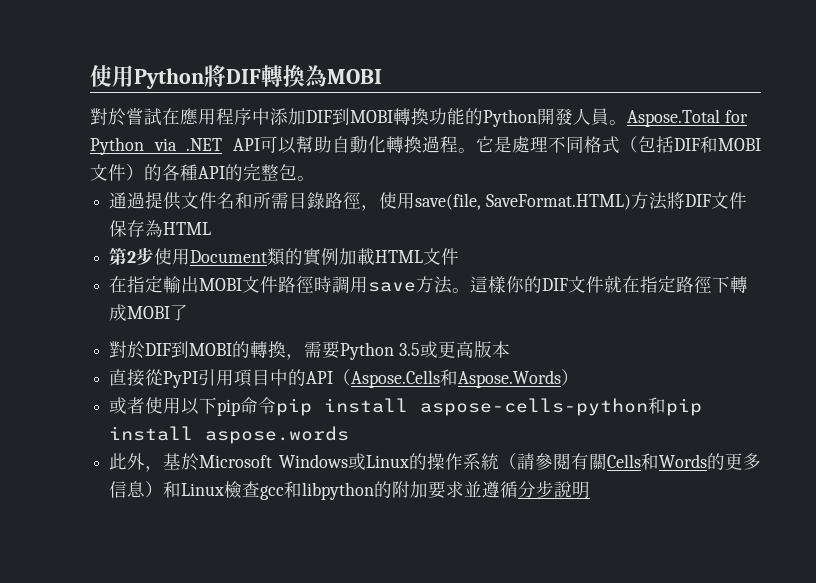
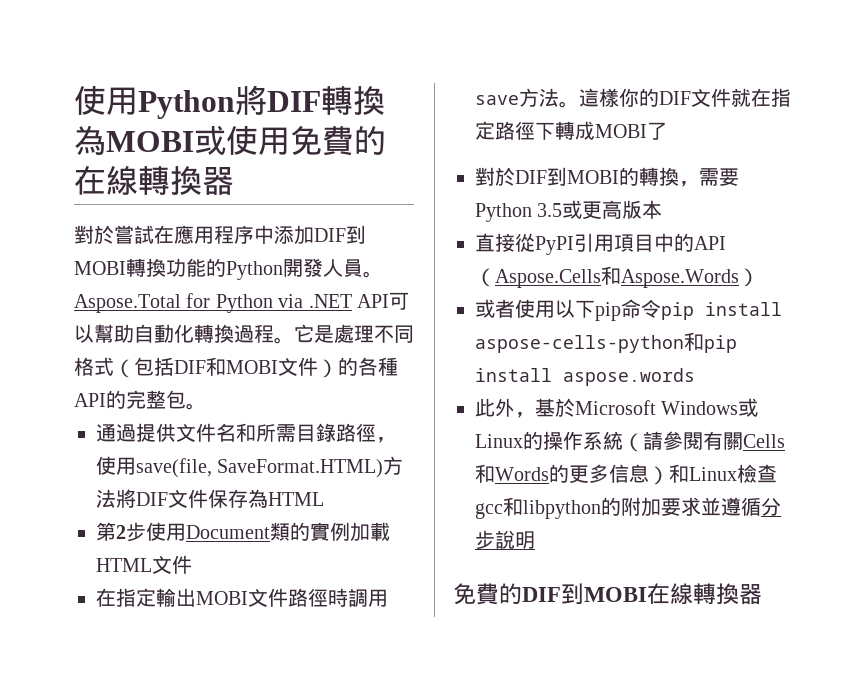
- 使用Python將DIF轉換為MOBI
+ 使用Python將DIF轉換為MOBI或使用免費的在線轉換器
+ 免費的DIF到MOBI在線轉換器

